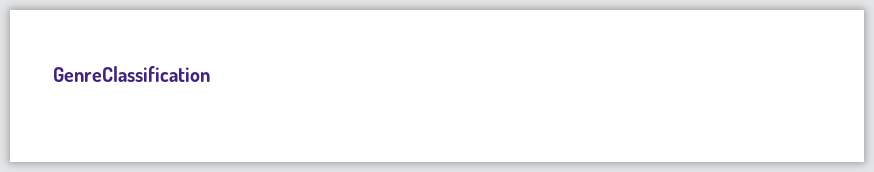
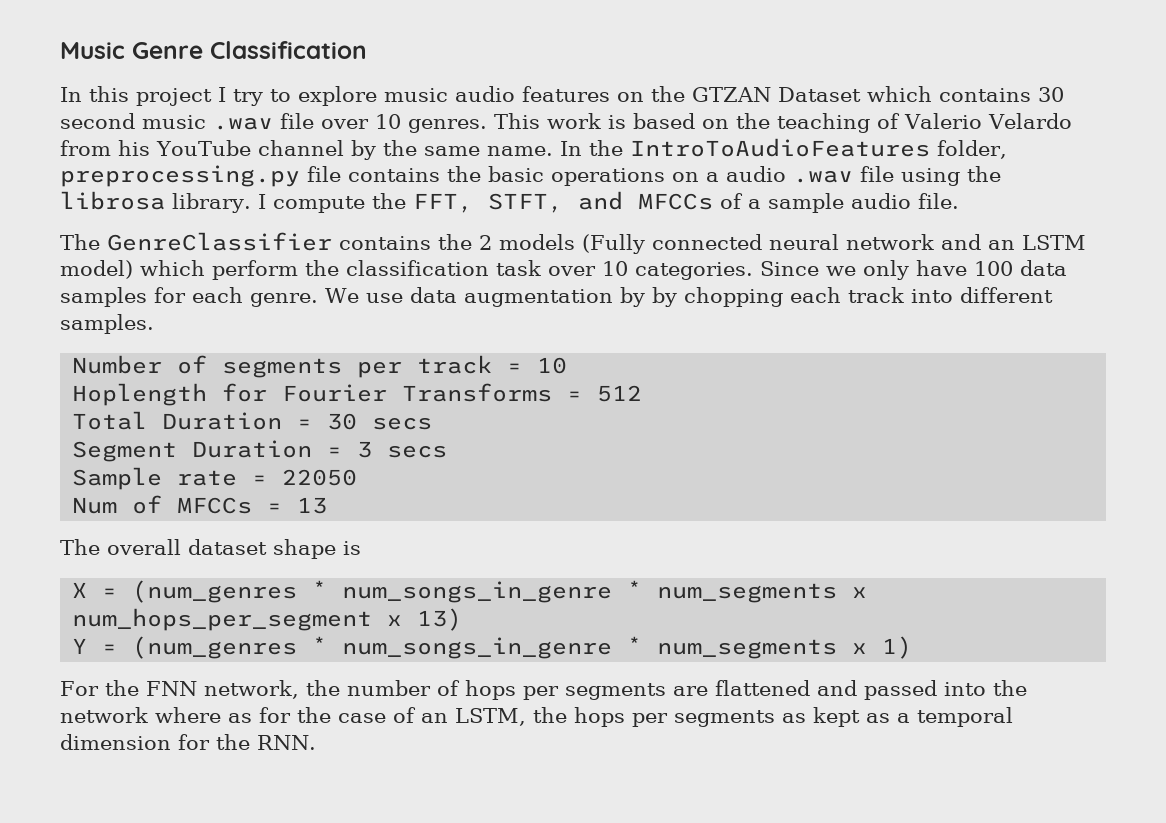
- GenreClassification
+ Music Genre Classification
+ In this project I try to explore music audio features on the GTZAN Dataset which contains 30 second music .wav file over 10 genres. This work is based on the teaching of Valerio Velardo from his YouTube channel by the same name. In the IntroToAudioFeatures folder, preprocessing.py file contains the basic operations on a audio .wav file using the librosa library. I compute the FFT, STFT, and MFCCs of a sample audio file.
+ The GenreClassifier contains the 2 models (Fully connected neural network and an LSTM model) which perform the classification task over 10 categories. Since we only have 100 data samples for each genre. We use data augmentation by by chopping each track into different samples.
+ Number of segments per track = 10
+ Hoplength for Fourier Transforms = 512
+ Total Duration = 30 secs
+ Segment Duration = 3 secs
+ Sample rate = 22050
+ Num of MFCCs = 13
+ The overall dataset shape is
+ X = (num_genres * num_songs_in_genre * num_segments x num_hops_per_segment x 13)
+ Y = (num_genres * num_songs_in_genre * num_segments x 1)
+ For the FNN network, the number of hops per segments are flattened and passed into the network where as for the case of an LSTM, the hops per segments as kept as a temporal dimension for the RNN.

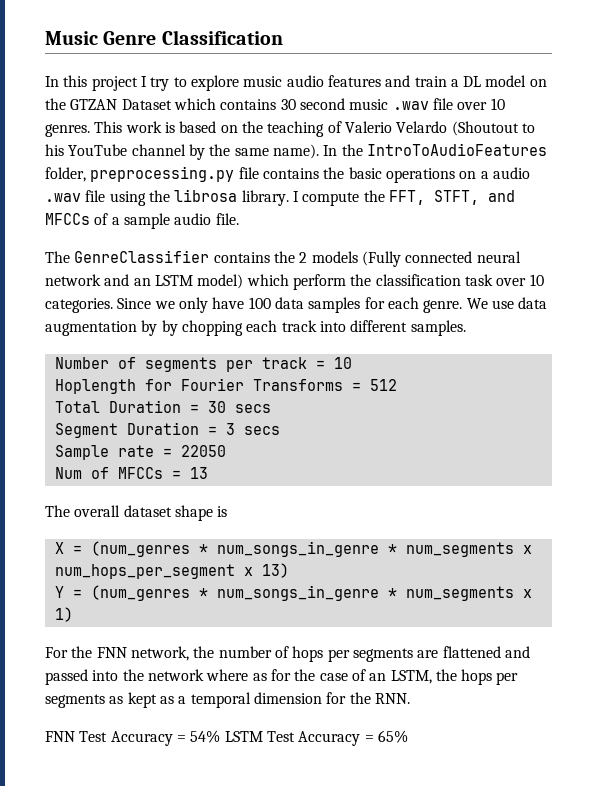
- In this project I try to explore music audio features on the GTZAN Dataset which contains 30 second music .wav file over 10 genres.
+ In this project I try to explore music audio features and train a DL model on the GTZAN Dataset which contains 30 second music .wav file over 10 genres.
- This work is based on the teaching of Valerio Velardo from his YouTube channel by the same name.
+ This work is based on the teaching of Valerio Velardo (Shoutout to his YouTube channel by the same name).
+ FNN Test Accuracy = 54% LSTM Test Accuracy = 65%

